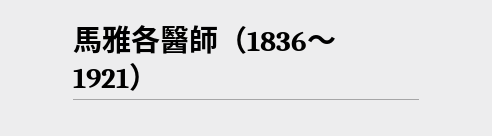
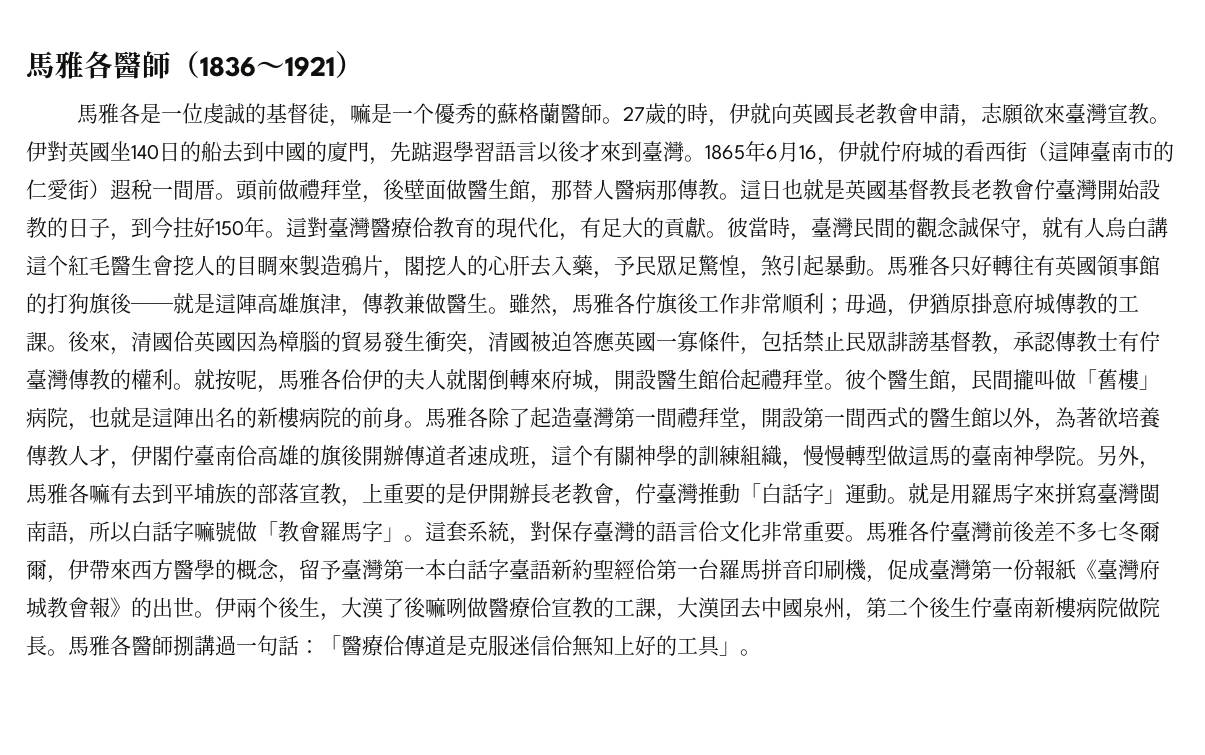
+ 馬雅各是一位虔誠的基督徒，嘛是一个優秀的蘇格蘭醫師。27歲的時，伊就向英國長老教會申請，志願欲來臺灣宣教。伊對英國坐140日的船去到中國的廈門，先踮遐學習語言以後才來到臺灣。1865年6月16，伊就佇府城的看西街（這陣臺南市的仁愛街）遐稅一間厝。頭前做禮拜堂，後壁面做醫生館，那替人醫病那傳教。這日也就是英國基督教長老教會佇臺灣開始設教的日子，到今拄好150年。這對臺灣醫療佮教育的現代化，有足大的貢獻。彼當時，臺灣民間的觀念誠保守，就有人烏白講這个紅毛醫生會挖人的目睭來製造鴉片，閣挖人的心肝去入藥，予民眾足驚惶，煞引起暴動。馬雅各只好轉往有英國領事館的打狗旗後──就是這陣高雄旗津，傳教兼做醫生。雖然，馬雅各佇旗後工作非常順利；毋過，伊猶原掛意府城傳教的工課。後來，清國佮英國因為樟腦的貿易發生衝突，清國被迫答應英國一寡條件，包括禁止民眾誹謗基督教，承認傳教士有佇臺灣傳教的權利。就按呢，馬雅各佮伊的夫人就閣倒轉來府城，開設醫生館佮起禮拜堂。彼个醫生館，民間攏叫做「舊樓」病院，也就是這陣出名的新樓病院的前身。馬雅各除了起造臺灣第一間禮拜堂，開設第一間西式的醫生館以外，為著欲培養傳教人才，伊閣佇臺南佮高雄的旗後開辦傳道者速成班，這个有關神學的訓練組織，慢慢轉型做這馬的臺南神學院。另外，馬雅各嘛有去到平埔族的部落宣教，上重要的是伊開辦長老教會，佇臺灣推動「白話字」運動。就是用羅馬字來拼寫臺灣閩南語，所以白話字嘛號做「教會羅馬字」。這套系統，對保存臺灣的語言佮文化非常重要。馬雅各佇臺灣前後差不多七冬爾爾，伊帶來西方醫學的概念，留予臺灣第一本白話字臺語新約聖經佮第一台羅馬拼音印刷機，促成臺灣第一份報紙《臺灣府城教會報》的出世。伊兩个後生，大漢了後嘛咧做醫療佮宣教的工課，大漢囝去中國泉州，第二个後生佇臺南新樓病院做院長。馬雅各醫師捌講過一句話：「醫療佮傳道是克服迷信佮無知上好的工具」。

